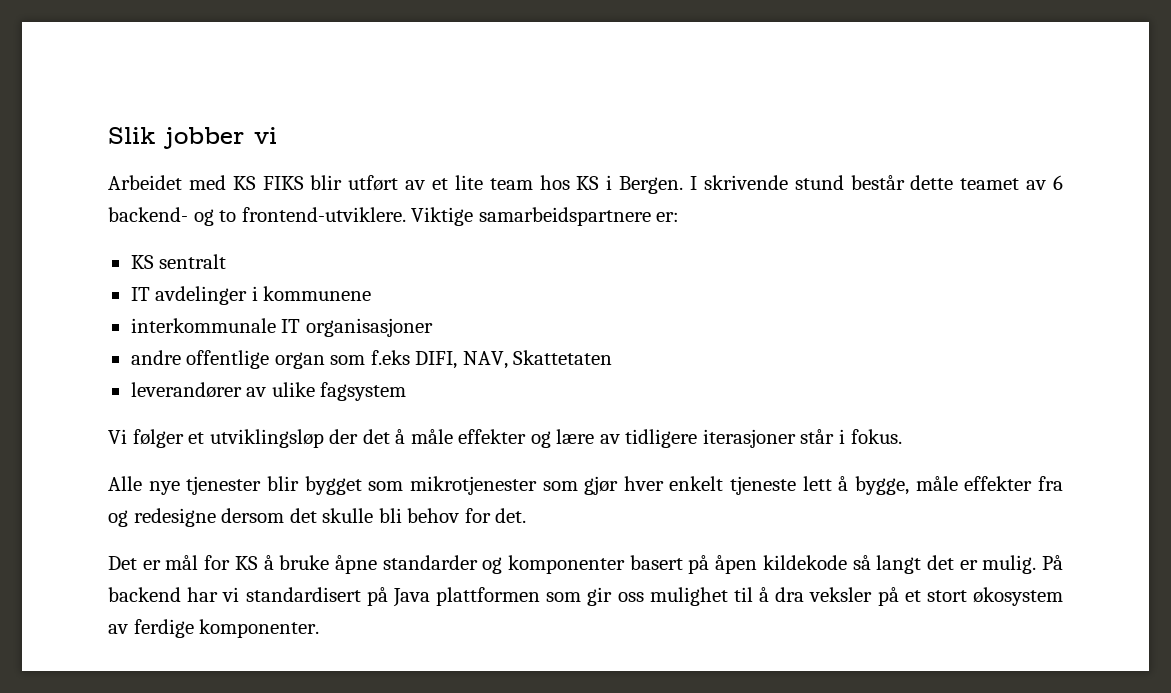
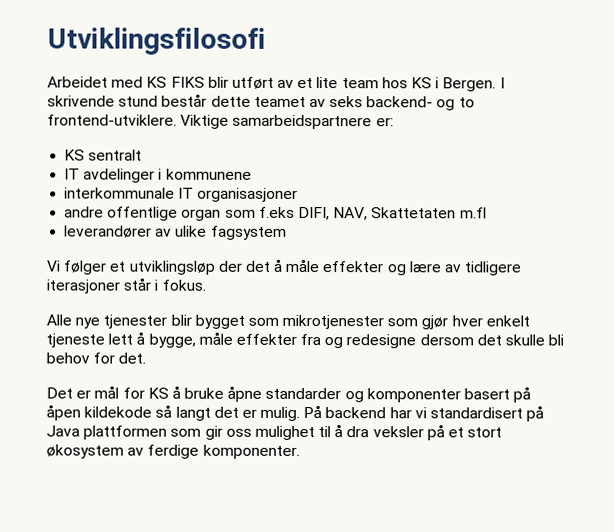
- Slik jobber vi
+ Utviklingsfilosofi
- I skrivende stund består dette teamet av 6 backend- og to frontend-utviklere.
+ I skrivende stund består dette teamet av seks backend- og to frontend-utviklere.
- andre offentlige organ som f.eks DIFI, NAV, Skattetaten
+ andre offentlige organ som f.eks DIFI, NAV, Skattetaten m.fl

